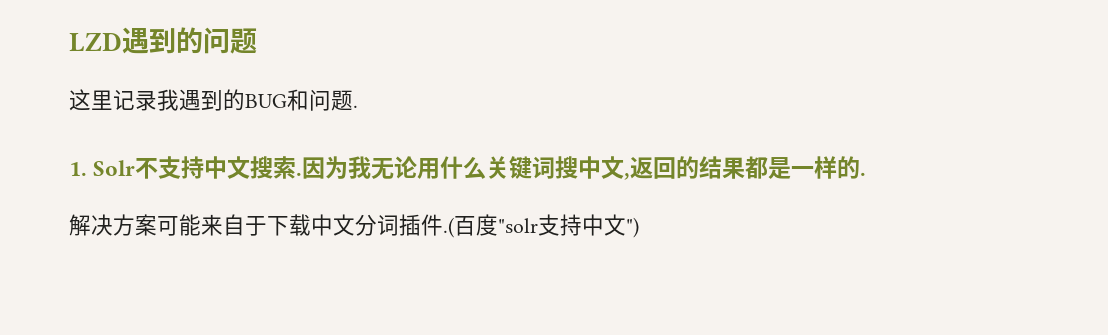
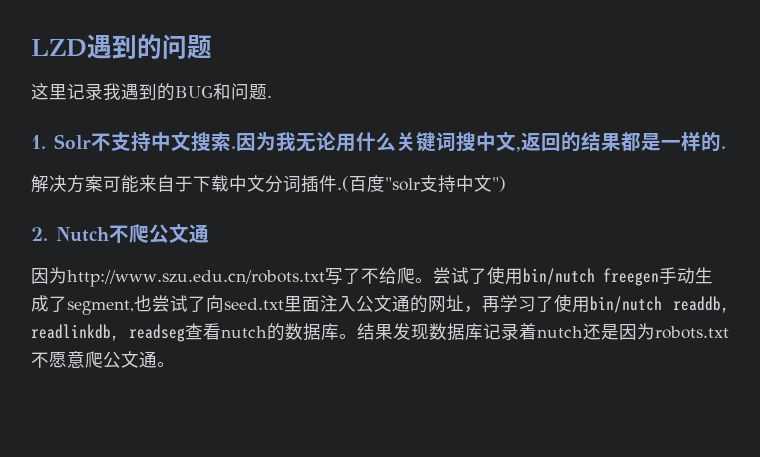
+ 2. Nutch不爬公文通
+ 因为http://www.szu.edu.cn/robots.txt写了不给爬。尝试了使用bin/nutch freegen手动生成了segment,也尝试了向seed.txt里面注入公文通的网址，再学习了使用bin/nutch readdb, readlinkdb, readseg查看nutch的数据库。结果发现数据库记录着nutch还是因为robots.txt不愿意爬公文通。

